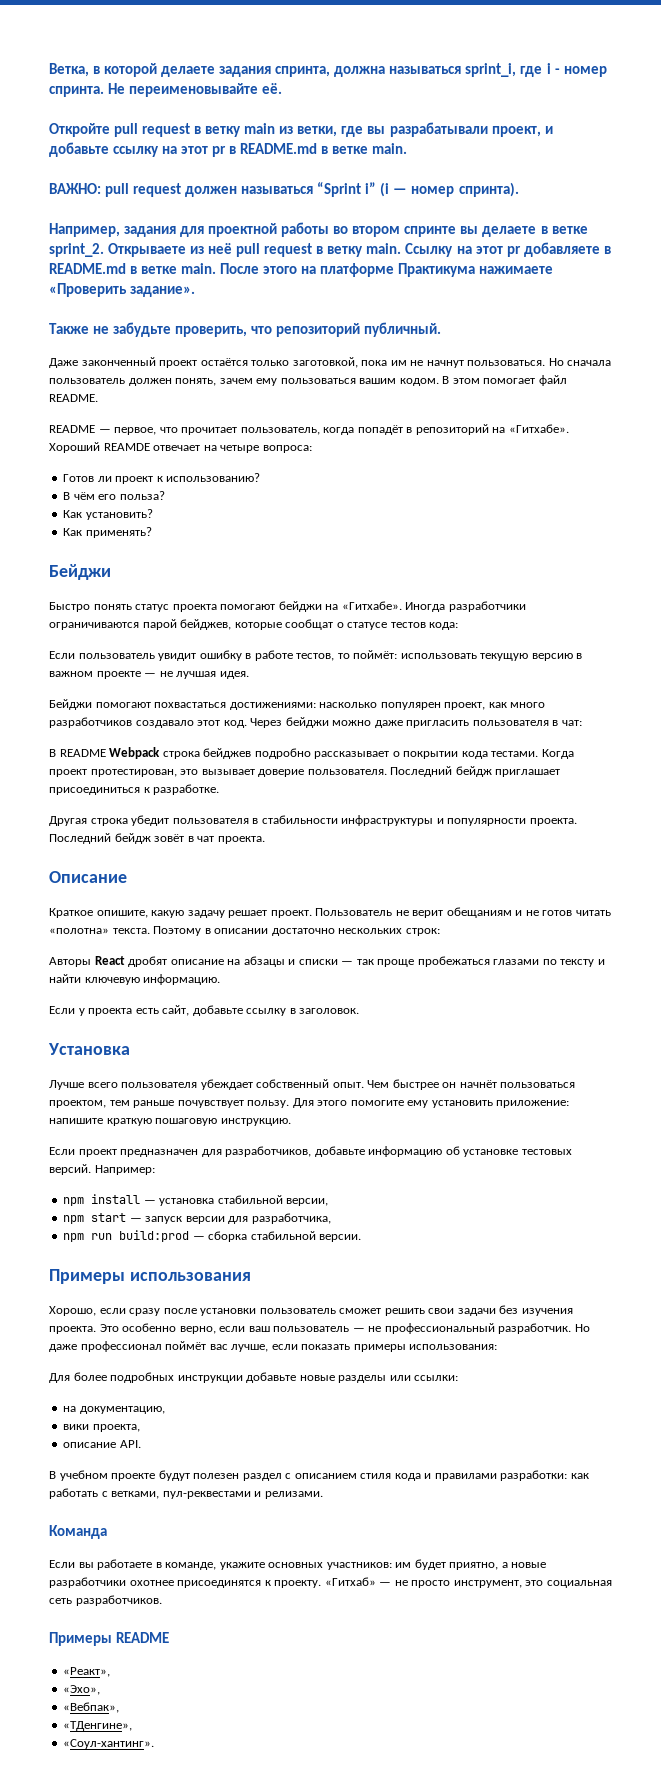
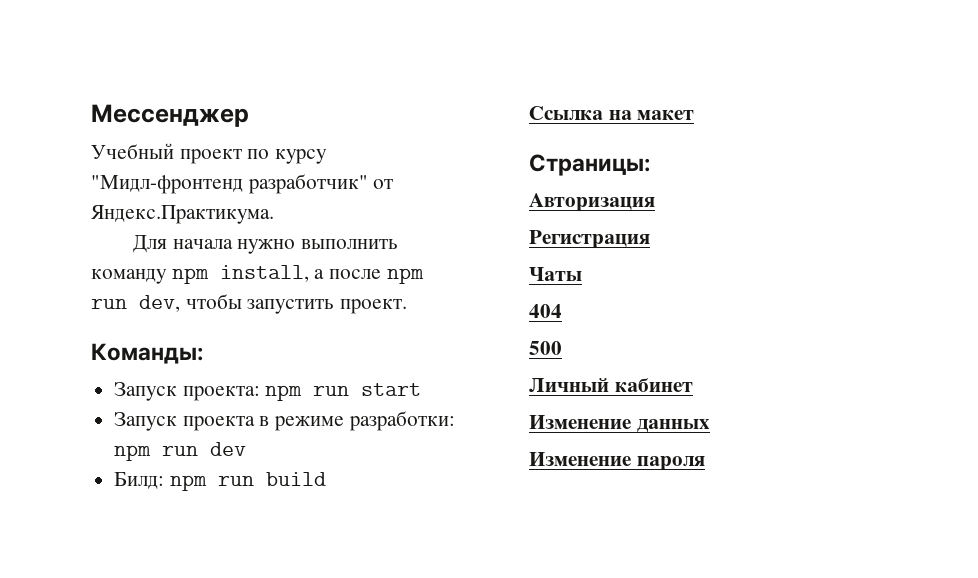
- Ветка, в которой делаете задания спринта, должна называться sprint_i, где i - номер спринта. Не переименовывайте её.
- Откройте pull request в ветку main из ветки, где вы разрабатывали проект, и добавьте ссылку на этот pr в README.md в ветке main.
- ВАЖНО: pull request должен называться “Sprint i” (i — номер спринта).
- Например, задания для проектной работы во втором спринте вы делаете в ветке sprint_2. Открываете из неё pull request в ветку main. Ссылку на этот pr добавляете в README.md в ветке main. После этого на платформе Практикума нажимаете «Проверить задание».
- Также не забудьте проверить, что репозиторий публичный.
- Даже законченный проект остаётся только заготовкой, пока им не начнут пользоваться. Но сначала пользователь должен понять, зачем ему пользоваться вашим кодом. В этом помогает файл README.
- README — первое, что прочитает пользователь, когда попадёт в репозиторий на «Гитхабе». Хороший REAMDE отвечает на четыре вопроса:
- Готов ли проект к использованию?
- В чём его польза?
- Как установить?
- Как применять?
- Бейджи
- Быстро понять статус проекта помогают бейджи на «Гитхабе». Иногда разработчики ограничиваются парой бейджев, которые сообщат о статусе тестов кода:
- Если пользователь увидит ошибку в работе тестов, то поймёт: использовать текущую версию в важном проекте — не лучшая идея.
- Бейджи помогают похвастаться достижениями: насколько популярен проект, как много разработчиков создавало этот код. Через бейджи можно даже пригласить пользователя в чат:
- В README Webpack строка бейджев подробно рассказывает о покрытии кода тестами. Когда проект протестирован, это вызывает доверие пользователя. Последний бейдж приглашает присоединиться к разработке.
- Другая строка убедит пользователя в стабильности инфраструктуры и популярности проекта. Последний бейдж зовёт в чат проекта.
- Описание
- Краткое опишите, какую задачу решает проект. Пользователь не верит обещаниям и не готов читать «полотна» текста. Поэтому в описании достаточно нескольких строк:
- Авторы React дробят описание на абзацы и списки — так проще пробежаться глазами по тексту и найти ключевую информацию.
- Если у проекта есть сайт, добавьте ссылку в заголовок.
- Установка
- Лучше всего пользователя убеждает собственный опыт. Чем быстрее он начнёт пользоваться проектом, тем раньше почувствует пользу. Для этого помогите ему установить приложение: напишите краткую пошаговую инструкцию.
- Если проект предназначен для разработчиков, добавьте информацию об установке тестовых версий. Например:
- npm install — установка стабильной версии,
- npm start — запуск версии для разработчика,
- npm run build:prod — сборка стабильной версии.
- Примеры использования
- Хорошо, если сразу после установки пользователь сможет решить свои задачи без изучения проекта. Это особенно верно, если ваш пользователь — не профессиональный разработчик. Но даже профессионал поймёт вас лучше, если показать примеры использования:
- Для более подробных инструкции добавьте новые разделы или ссылки:
- на документацию,
- вики проекта,
- описание API.
- В учебном проекте будут полезен раздел с описанием стиля кода и правилами разработки: как работать с ветками, пул-реквестами и релизами.
- Команда
- Если вы работаете в команде, укажите основных участников: им будет приятно, а новые разработчики охотнее присоединятся к проекту. «Гитхаб» — не просто инструмент, это социальная сеть разработчиков.
- Примеры README
- «Реакт»,
- «Эхо»,
- «Вебпак»,
- «ТДенгине»,
- «Соул-хантинг».
+ Мессенджер
+ Учебный проект по курсу "Мидл-фронтенд разработчик" от Яндекс.Практикума.
+ Для начала нужно выполнить команду npm install, а после npm run dev, чтобы запустить проект.
+ Команды:
+ Запуск проекта: npm run start
+ Запуск проекта в режиме разработки: npm run dev
+ Билд: npm run build
+ Ссылка на макет
+ Страницы:
+ Авторизация
+ Регистрация
+ Чаты
+ 404
+ 500
+ Личный кабинет
+ Изменение данных
+ Изменение пароля

